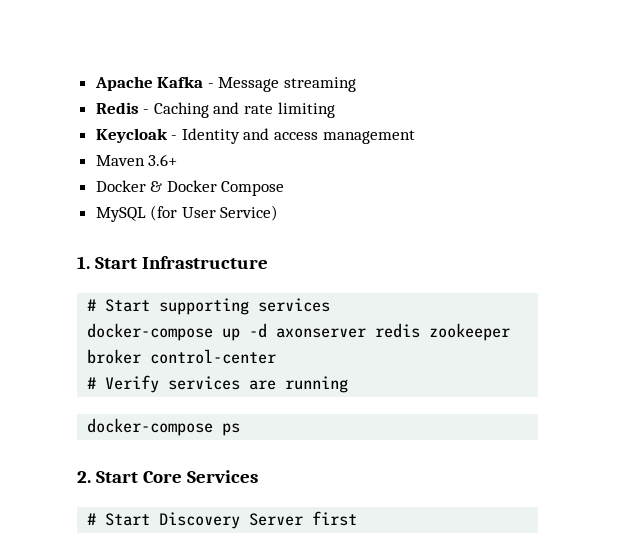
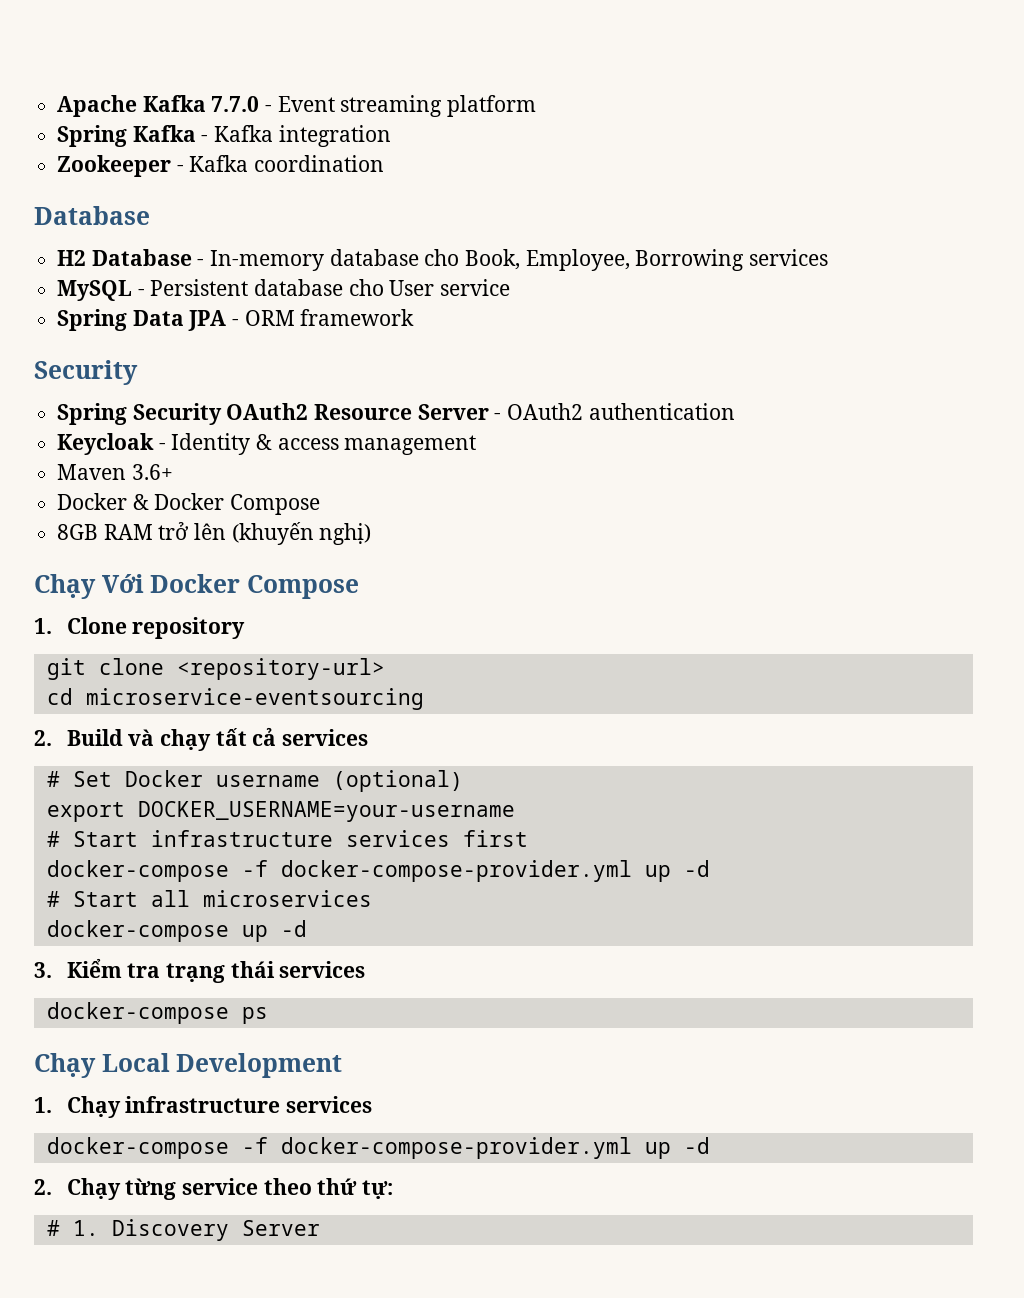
- Apache Kafka - Message streaming
- Redis - Caching and rate limiting
+ Apache Kafka 7.7.0 - Event streaming platform
+ Spring Kafka - Kafka integration
+ Zookeeper - Kafka coordination
+ Database
+ H2 Database - In-memory database cho Book, Employee, Borrowing services
+ MySQL - Persistent database cho User service
+ Spring Data JPA - ORM framework
+ Security
+ Spring Security OAuth2 Resource Server - OAuth2 authentication
- Keycloak - Identity and access management
+ Keycloak - Identity & access management
- MySQL (for User Service)
- 1. Start Infrastructure
- # Start supporting services
- docker-compose up -d axonserver redis zookeeper broker control-center
- # Verify services are running
+ 8GB RAM trở lên (khuyến nghị)
+ Chạy Với Docker Compose
+ 1. Clone repository
+ git clone <repository-url>
+ cd microservice-eventsourcing
+ 2. Build và chạy tất cả services
+ # Set Docker username (optional)
+ export DOCKER_USERNAME=your-username
+ # Start infrastructure services first
+ docker-compose -f docker-compose-provider.yml up -d
+ # Start all microservices
+ docker-compose up -d
+ 3. Kiểm tra trạng thái services
- 2. Start Core Services
- # Start Discovery Server first
+ Chạy Local Development
+ 1. Chạy infrastructure services
+ docker-compose -f docker-compose-provider.yml up -d
+ 2. Chạy từng service theo thứ tự:
+ # 1. Discovery Server

